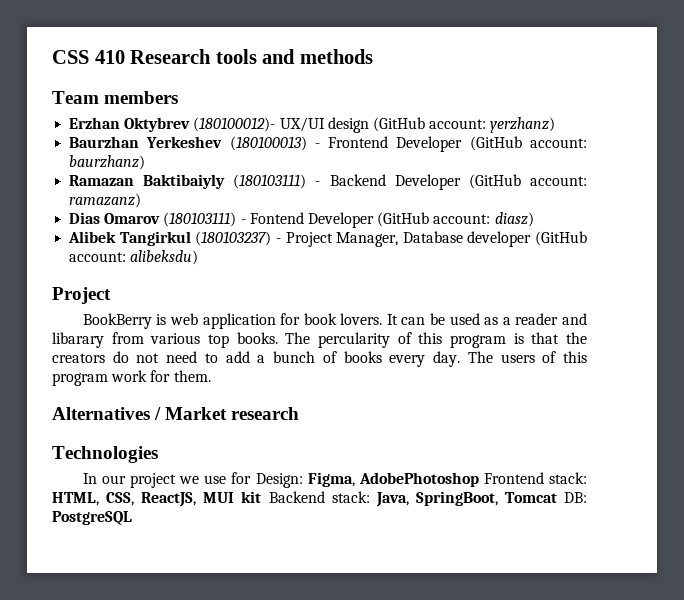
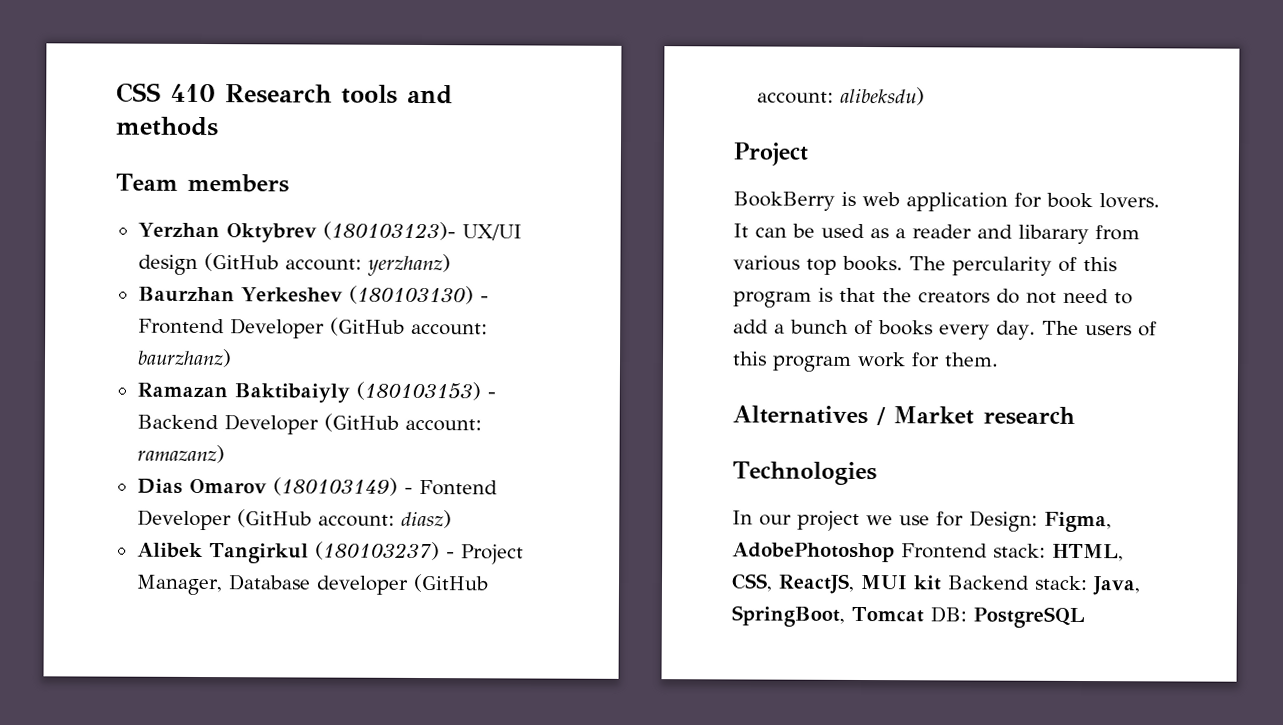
- Erzhan Oktybrev (180100012)- UX/UI design (GitHub account: yerzhanz)
+ Yerzhan Oktybrev (180103123)- UX/UI design (GitHub account: yerzhanz)
- Baurzhan Yerkeshev (180100013) - Frontend Developer (GitHub account: baurzhanz)
+ Baurzhan Yerkeshev (180103130) - Frontend Developer (GitHub account: baurzhanz)
- Ramazan Baktibaiyly (180103111) - Backend Developer (GitHub account: ramazanz)
+ Ramazan Baktibaiyly (180103153) - Backend Developer (GitHub account: ramazanz)
- Dias Omarov (180103111) - Fontend Developer (GitHub account: diasz)
+ Dias Omarov (180103149) - Fontend Developer (GitHub account: diasz)

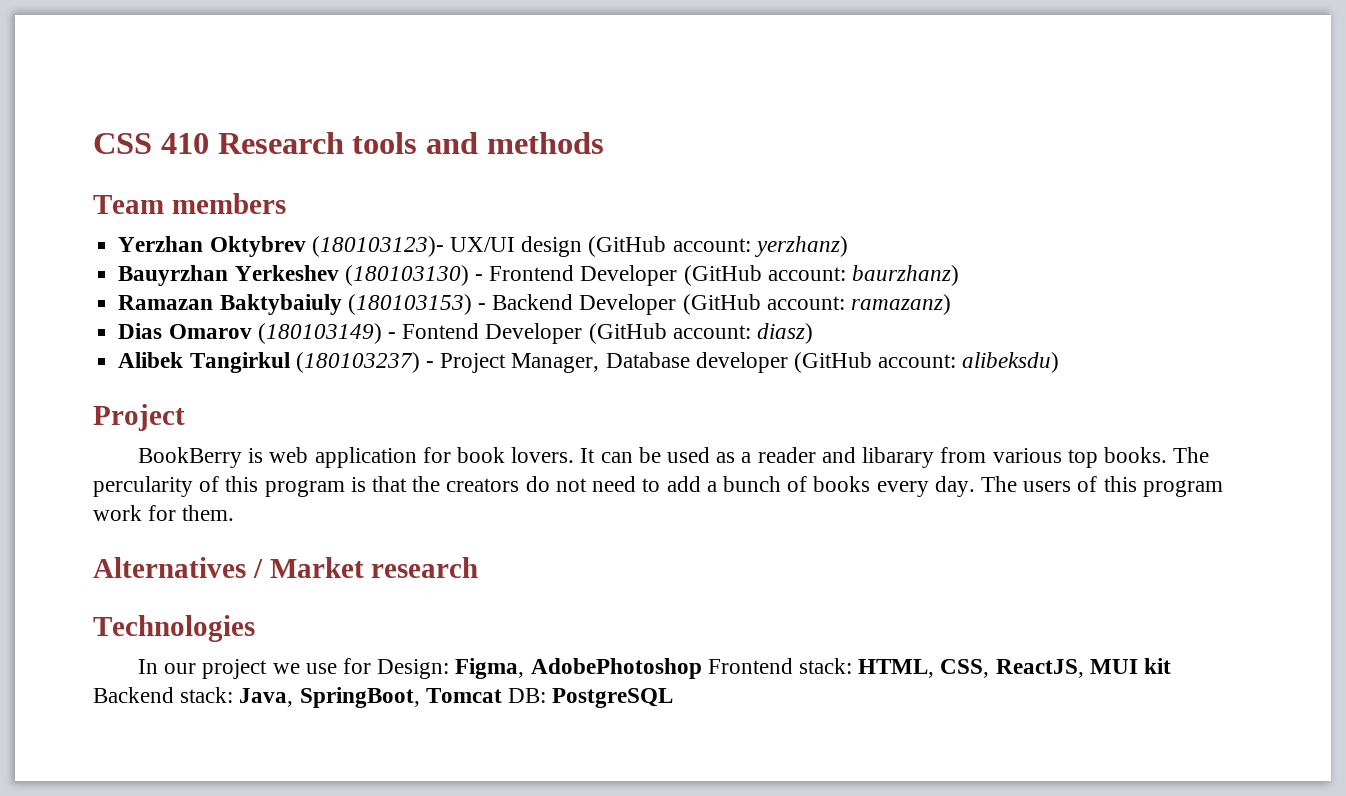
- Baurzhan Yerkeshev (180103130) - Frontend Developer (GitHub account: baurzhanz)
+ Bauyrzhan Yerkeshev (180103130) - Frontend Developer (GitHub account: baurzhanz)
- Ramazan Baktibaiyly (180103153) - Backend Developer (GitHub account: ramazanz)
+ Ramazan Baktybaiuly (180103153) - Backend Developer (GitHub account: ramazanz)

